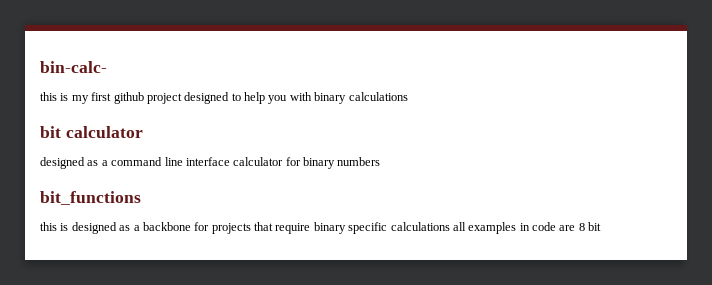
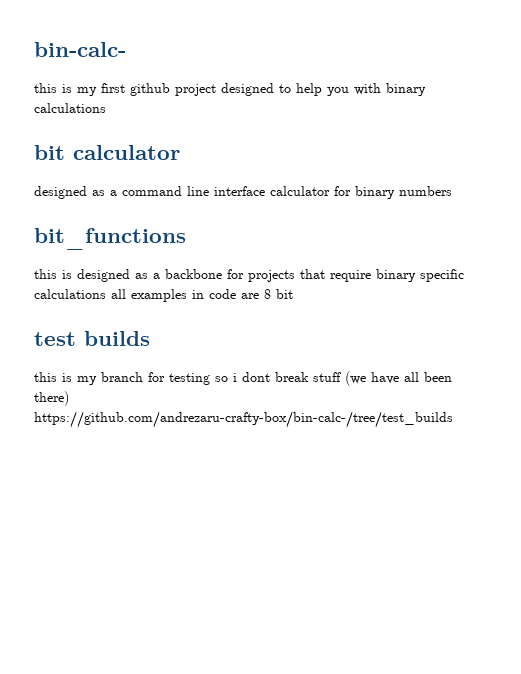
+ test builds
+ this is my branch for testing so i dont break stuff (we have all been there) https://github.com/andrezaru-crafty-box/bin-calc-/tree/test_builds

